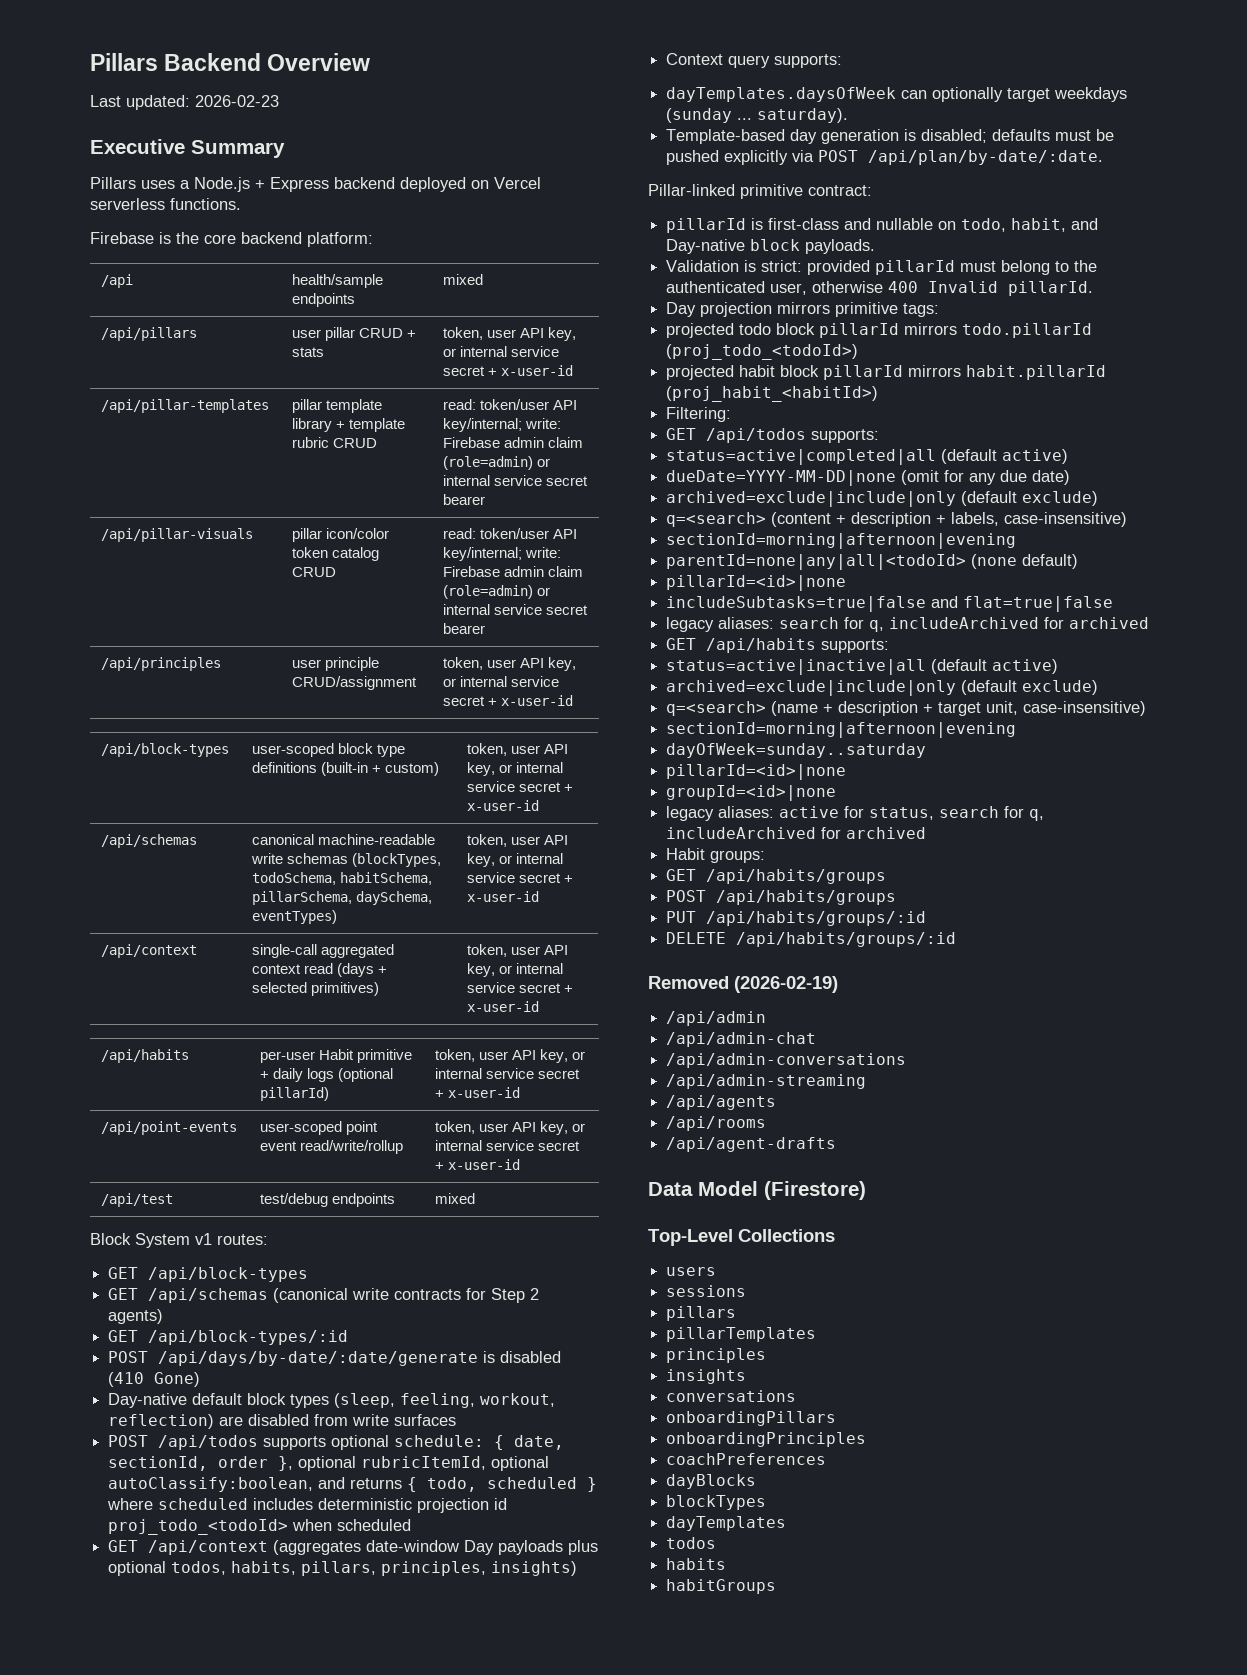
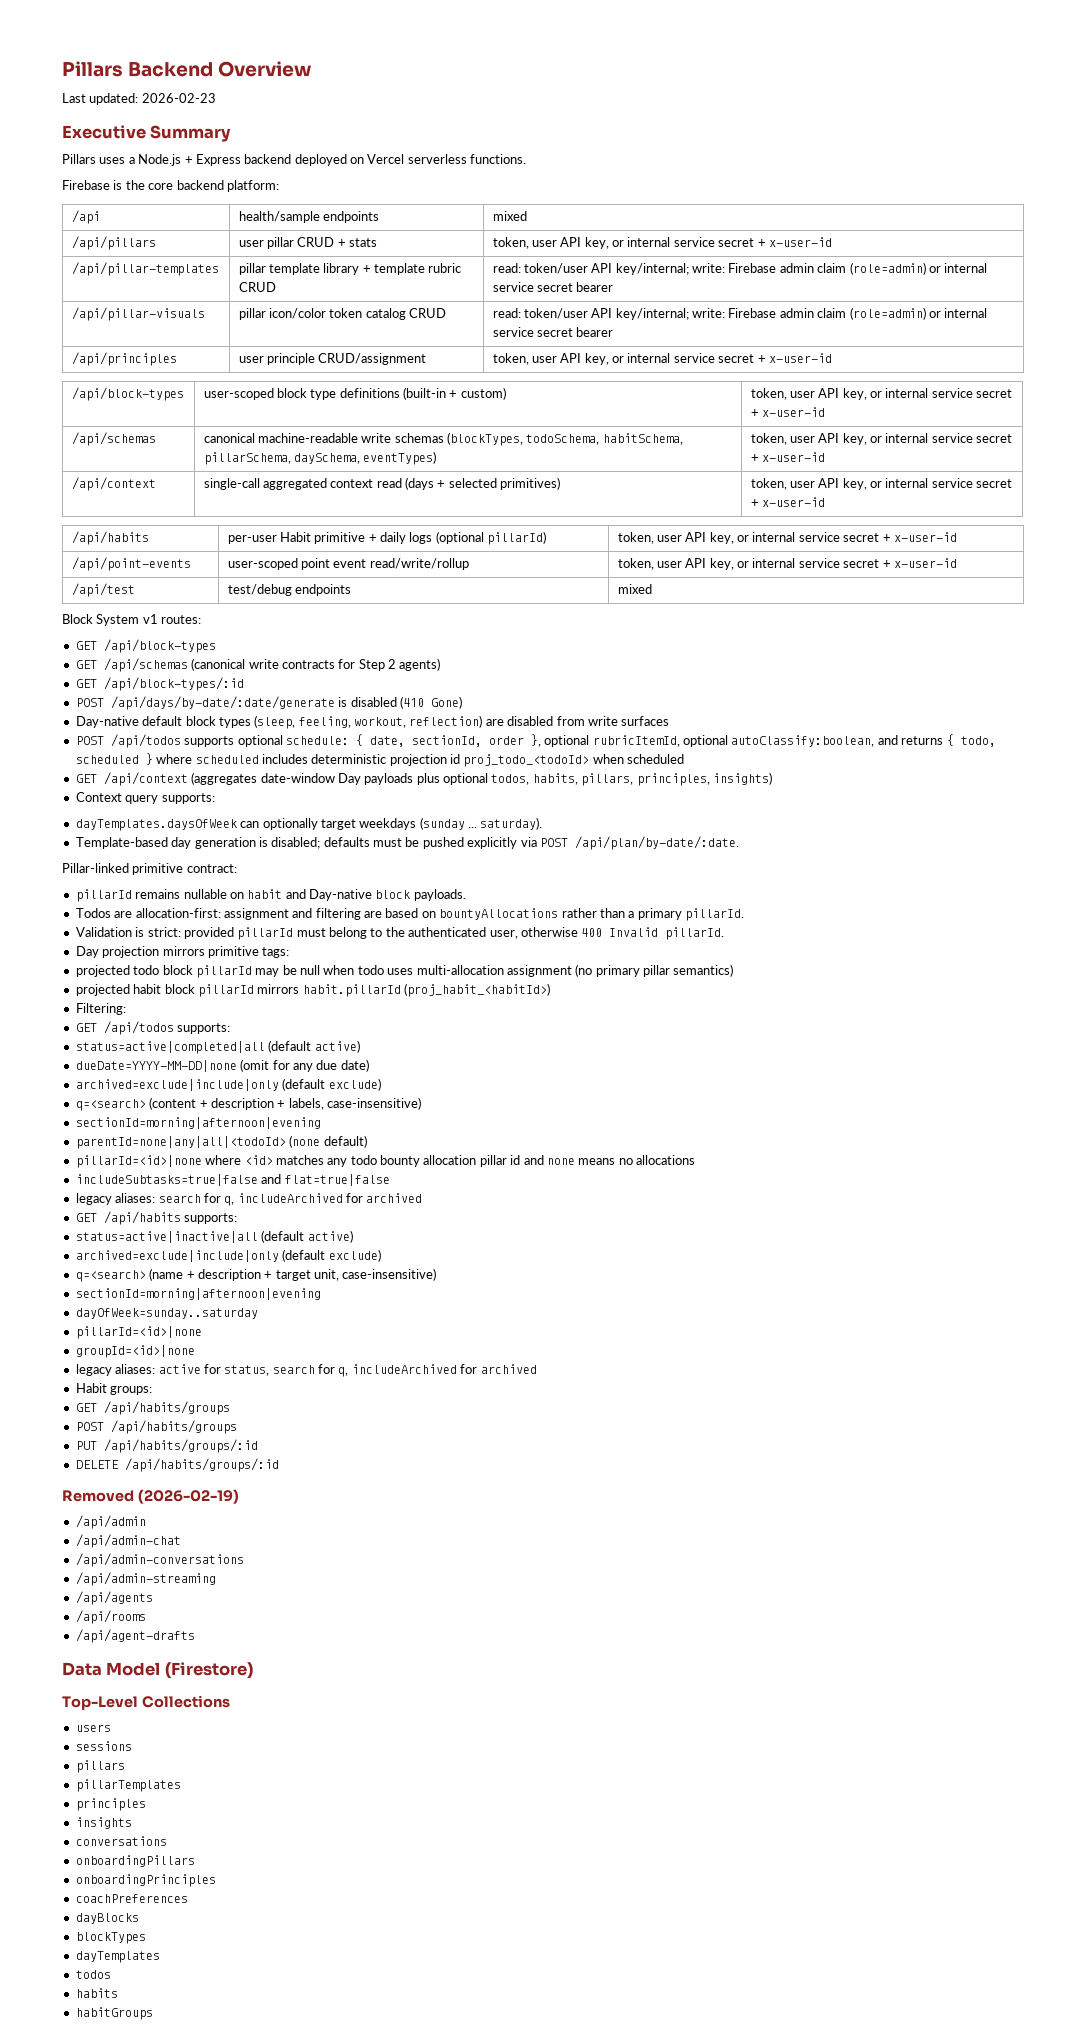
- pillarId is first-class and nullable on todo, habit, and Day-native block payloads.
+ pillarId remains nullable on habit and Day-native block payloads.
+ Todos are allocation-first: assignment and filtering are based on bountyAllocations rather than a primary pillarId.
- projected todo block pillarId mirrors todo.pillarId (proj_todo_<todoId>)
+ projected todo block pillarId may be null when todo uses multi-allocation assignment (no primary pillar semantics)
  parentId=none|any|all|<todoId> (none default)
- pillarId=<id>|none
+ pillarId=<id>|none where <id> matches any todo bounty allocation pillar id and none means no allocations

